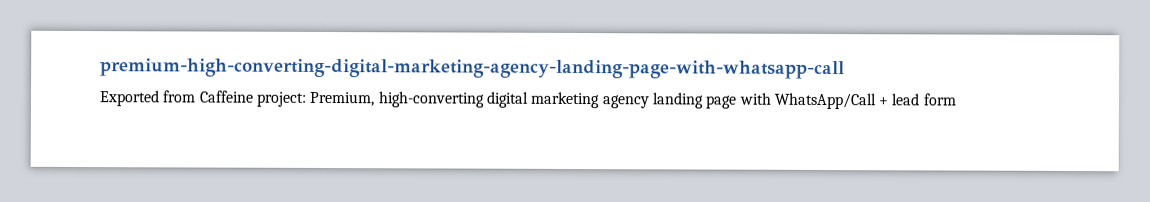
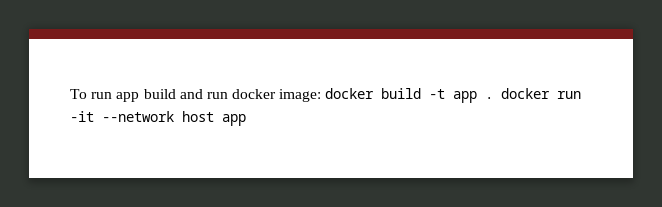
- premium-high-converting-digital-marketing-agency-landing-page-with-whatsapp-call
- Exported from Caffeine project: Premium, high-converting digital marketing agency landing page with WhatsApp/Call + lead form
+ To run app build and run docker image: docker build -t app . docker run -it --network host app

